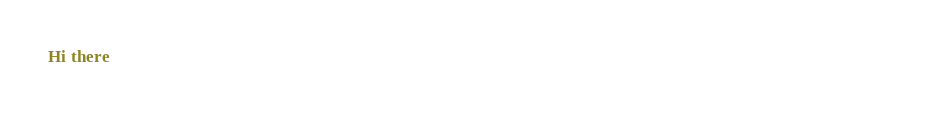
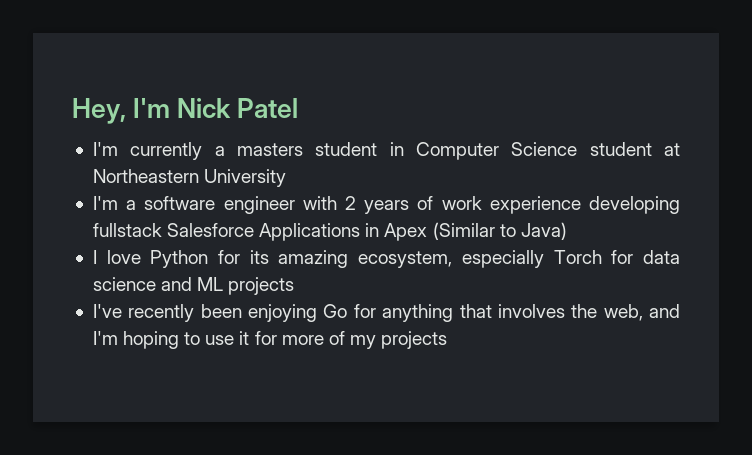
- Hi there
+ Hey, I'm Nick Patel
+ I'm currently a masters student in Computer Science student at Northeastern University
+ I'm a software engineer with 2 years of work experience developing fullstack Salesforce Applications in Apex (Similar to Java)
+ I love Python for its amazing ecosystem, especially Torch for data science and ML projects
+ I've recently been enjoying Go for anything that involves the web, and I'm hoping to use it for more of my projects

